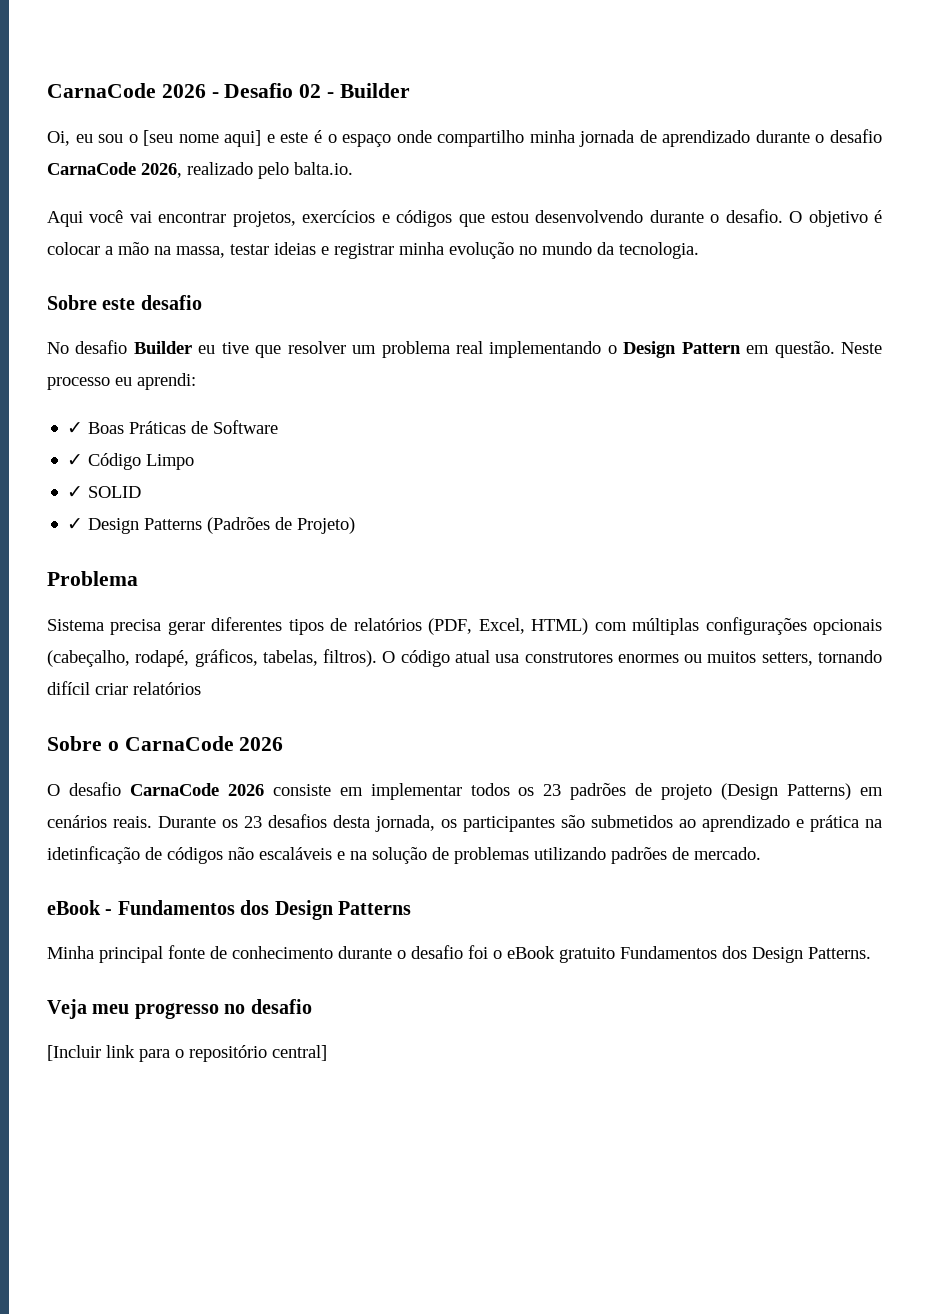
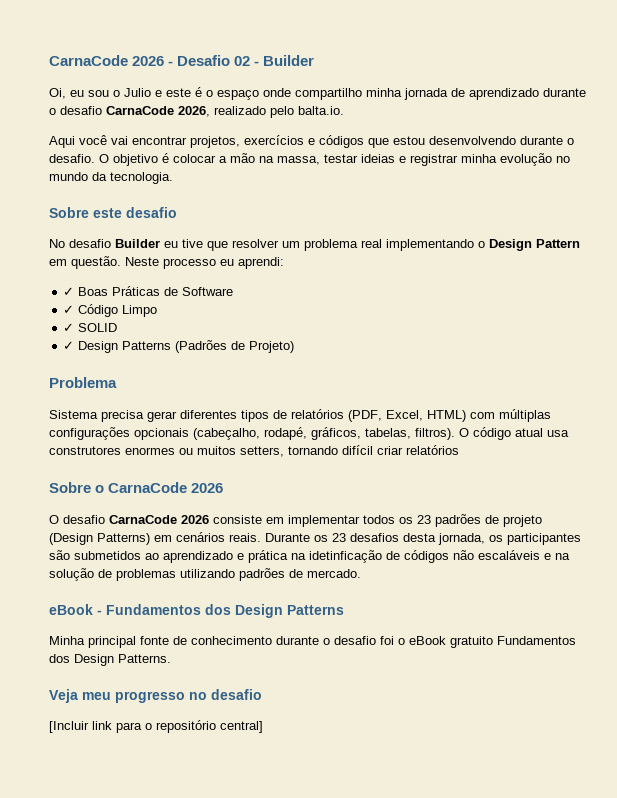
- Oi, eu sou o [seu nome aqui] e este é o espaço onde compartilho minha jornada de aprendizado durante o desafio CarnaCode 2026, realizado pelo balta.io.
+ Oi, eu sou o Julio e este é o espaço onde compartilho minha jornada de aprendizado durante o desafio CarnaCode 2026, realizado pelo balta.io.

